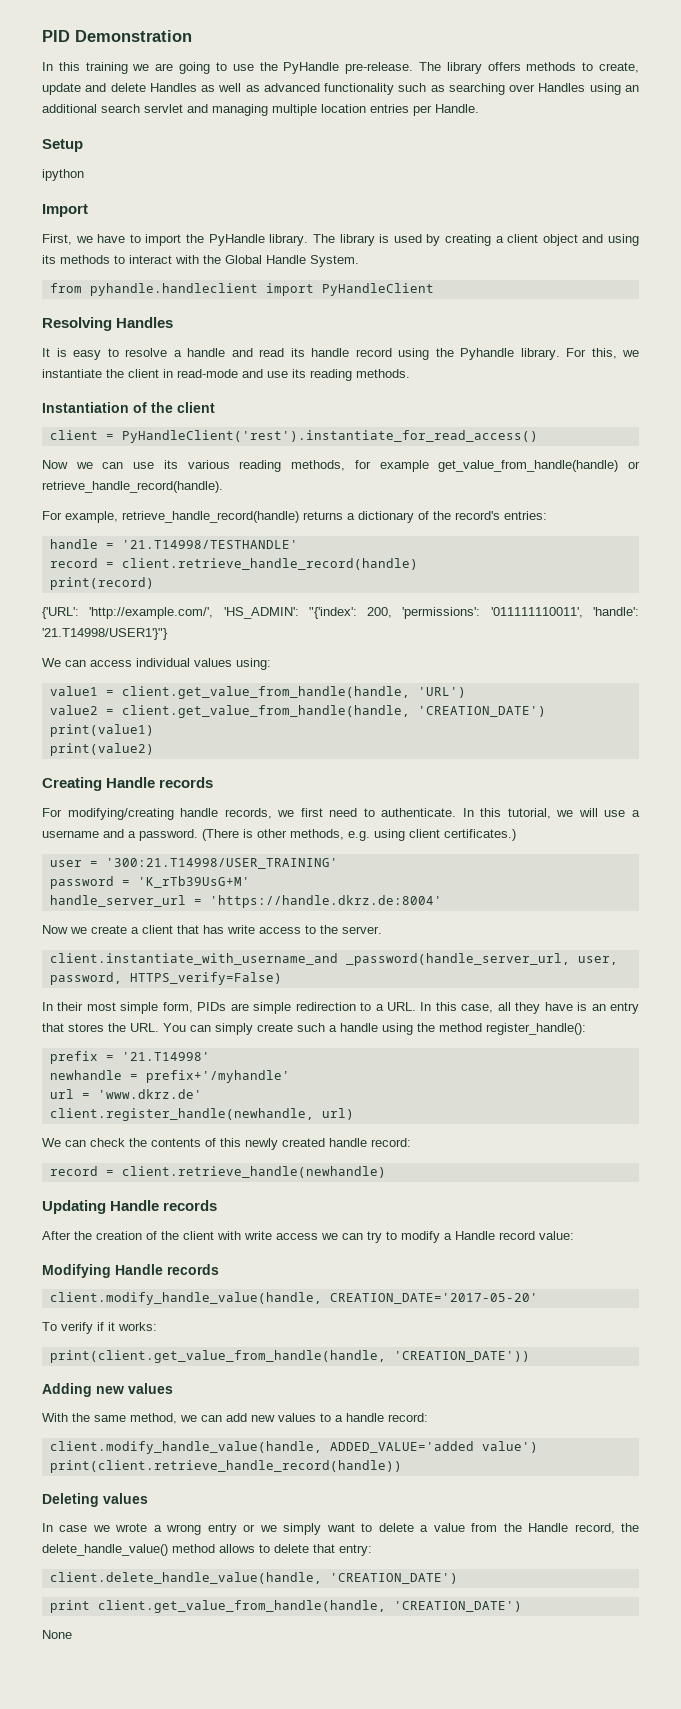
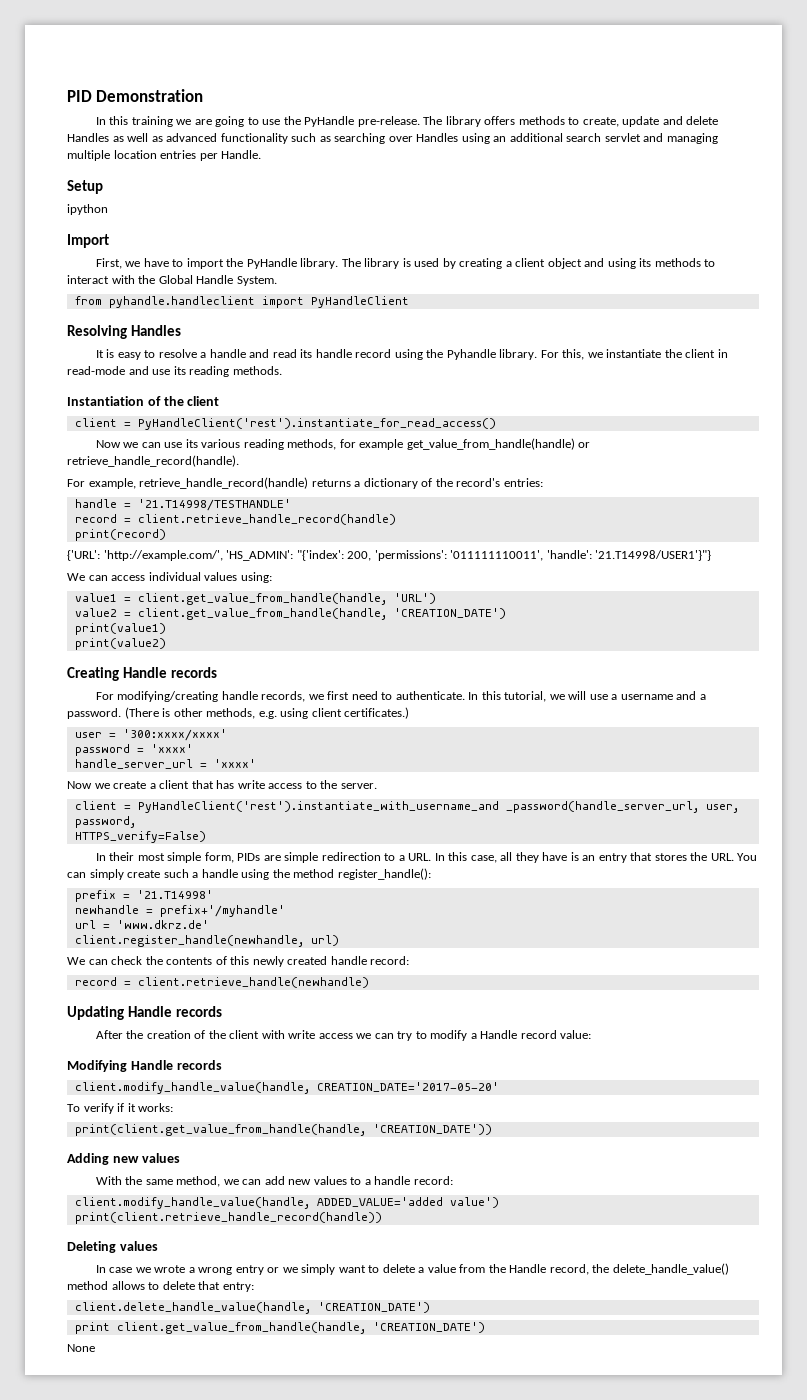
- user = '300:21.T14998/USER_TRAINING'
+ user = '300:xxxx/xxxx'
- password = 'K_rTb39UsG+M'
+ password = 'xxxx'
- handle_server_url = 'https://handle.dkrz.de:8004'
+ handle_server_url = 'xxxx'
- client.instantiate_with_username_and _password(handle_server_url, user, password, HTTPS_verify=False)
+ client = PyHandleClient('rest').instantiate_with_username_and _password(handle_server_url, user, password,
+ HTTPS_verify=False)

